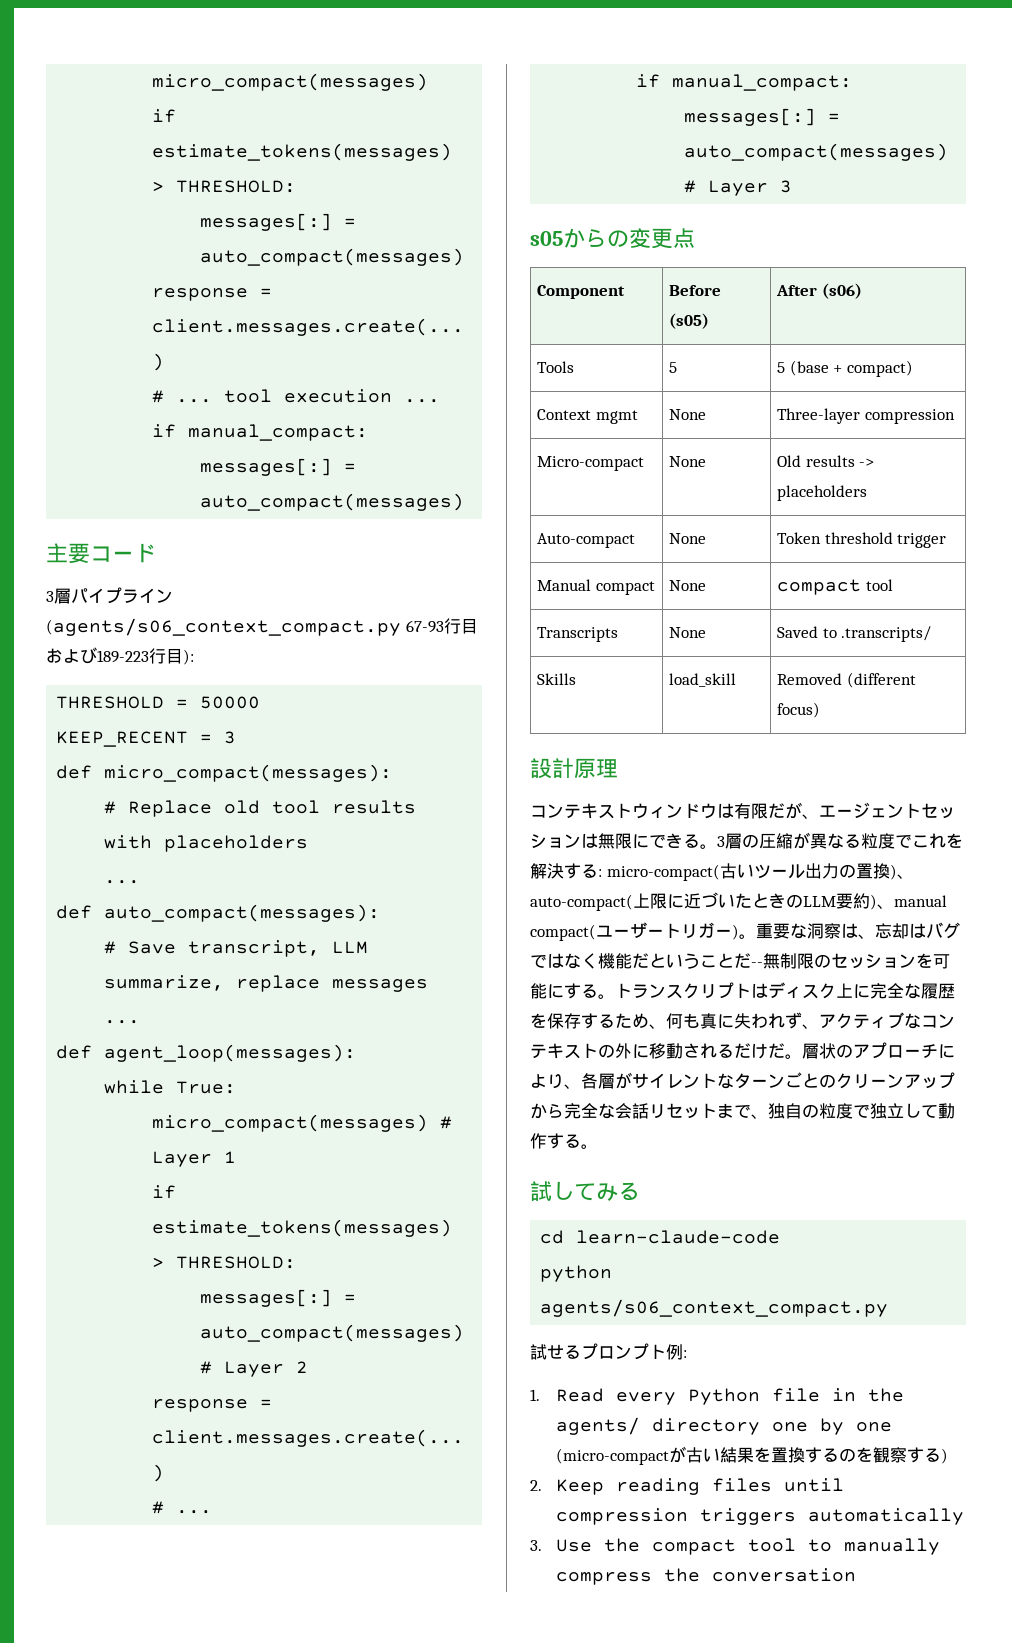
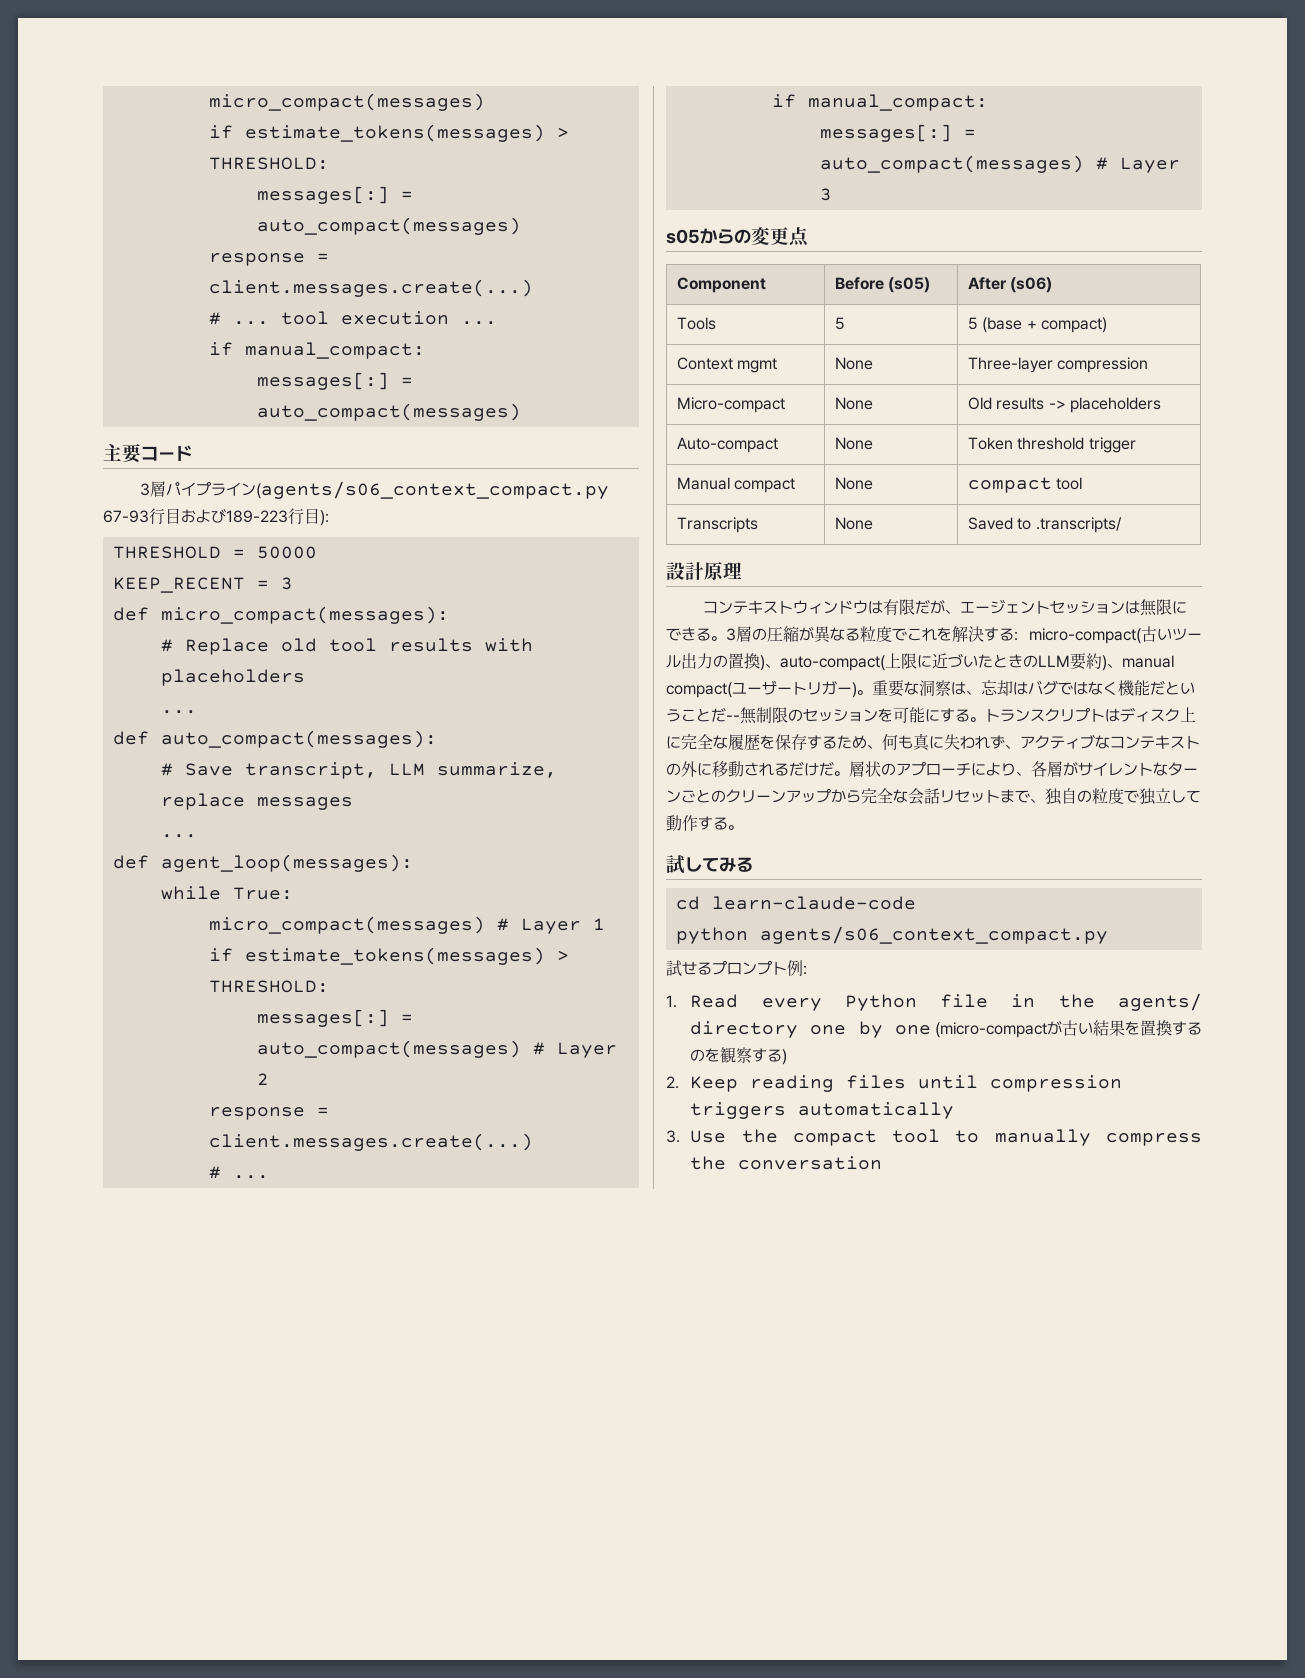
- Skills | load_skill | Removed (different focus)

